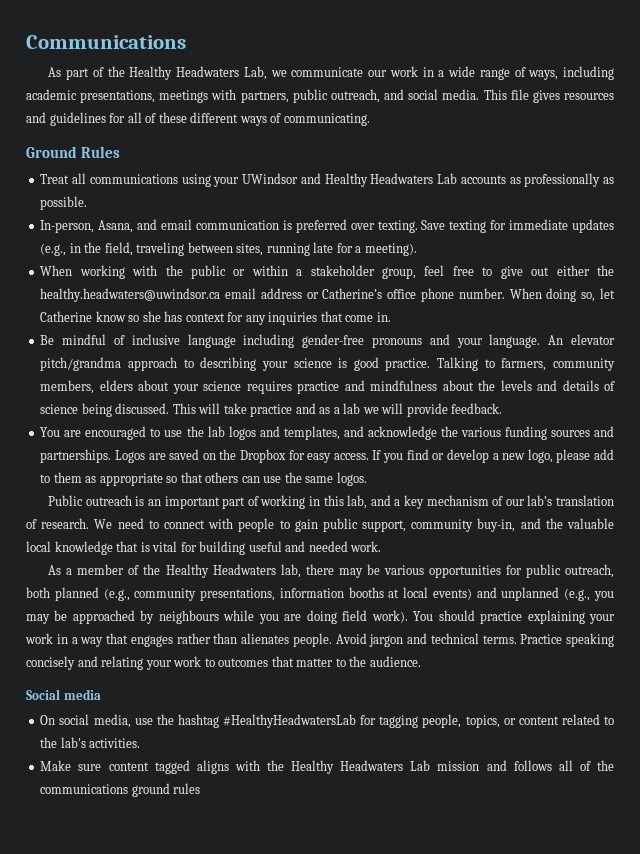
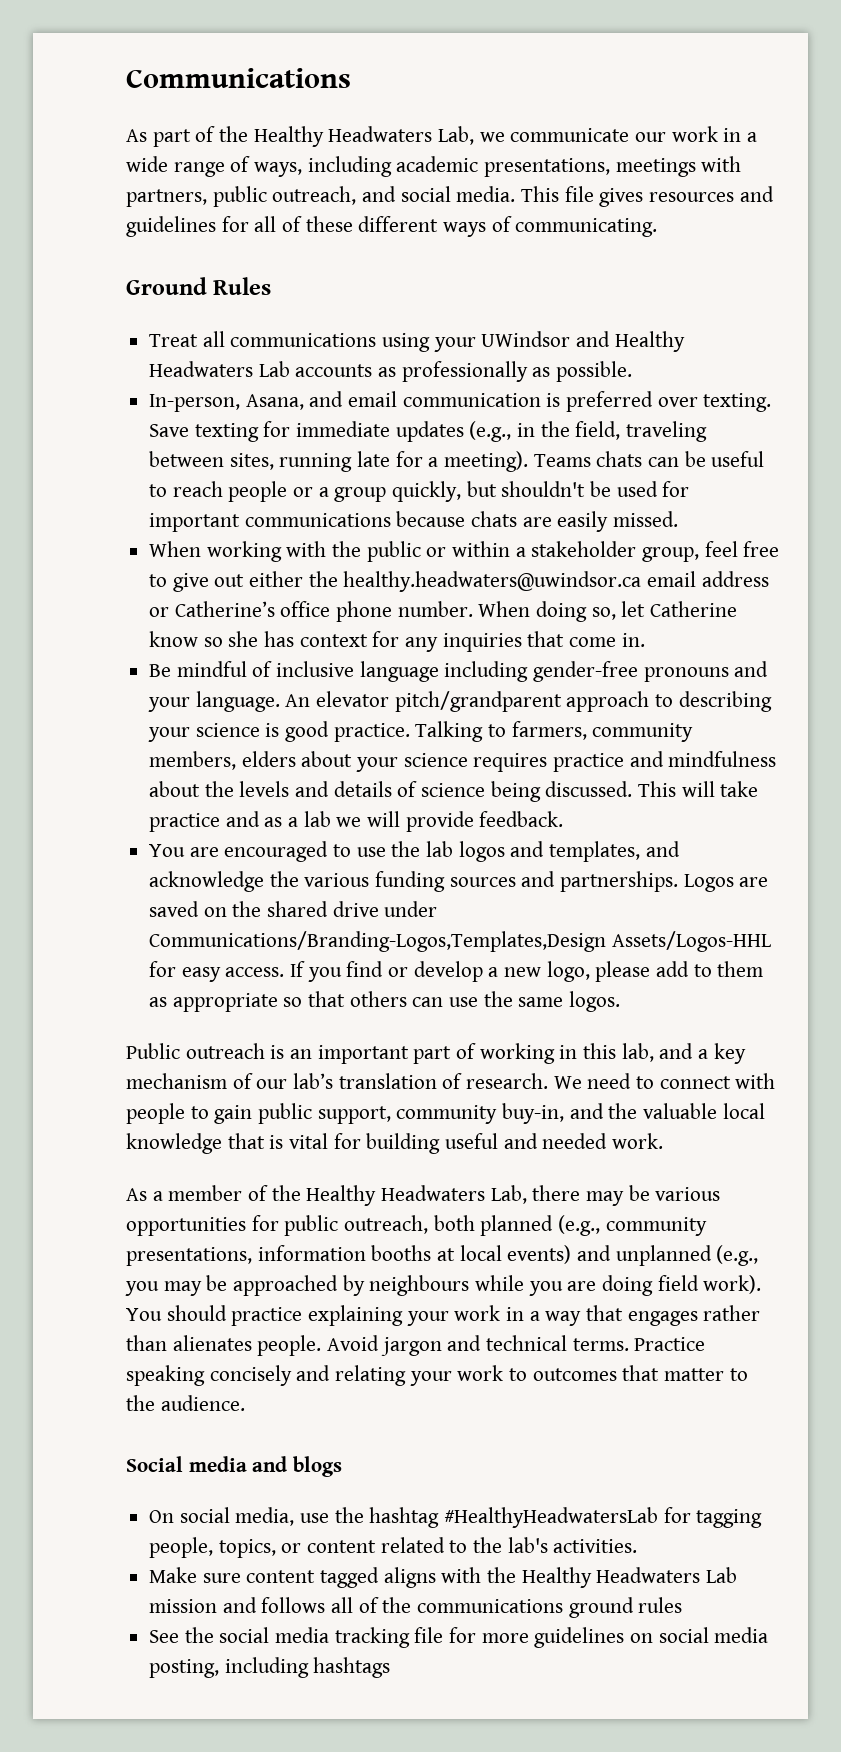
+ Teams chats can be useful to reach people or a group quickly, but shouldn't be used for important communications because chats are easily missed.
- An elevator pitch/grandma approach to describing your science is good practice.
+ An elevator pitch/grandparent approach to describing your science is good practice.
- Logos are saved on the Dropbox for easy access.
+ Logos are saved on the shared drive under Communications/Branding-Logos,Templates,Design Assets/Logos-HHL for easy access.
- As a member of the Healthy Headwaters lab, there may be various opportunities for public outreach, both planned (e.g., community presentations, information booths at local events) and unplanned (e.g., you may be approached by neighbours while you are doing field work).
+ As a member of the Healthy Headwaters Lab, there may be various opportunities for public outreach, both planned (e.g., community presentations, information booths at local events) and unplanned (e.g., you may be approached by neighbours while you are doing field work).
- Social media
+ Social media and blogs
+ See the social media tracking file for more guidelines on social media posting, including hashtags

